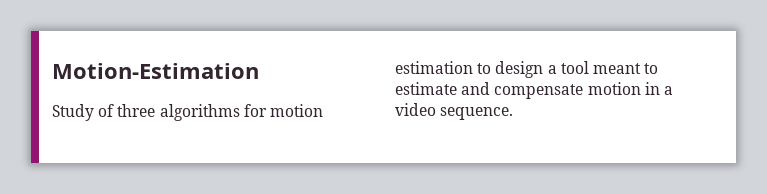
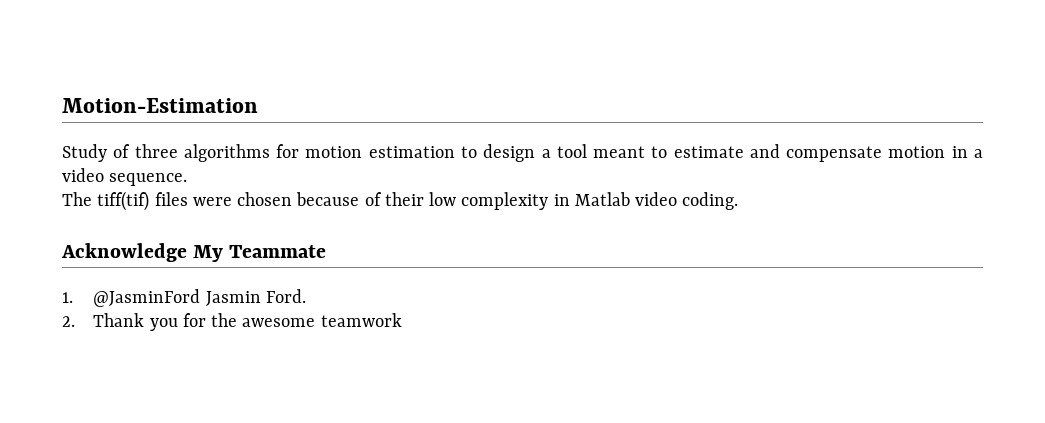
+ The tiff(tif) files were chosen because of their low complexity in Matlab video coding.
+ Acknowledge My Teammate
+ 1. @JasminFord Jasmin Ford.
+ 2. Thank you for the awesome teamwork

